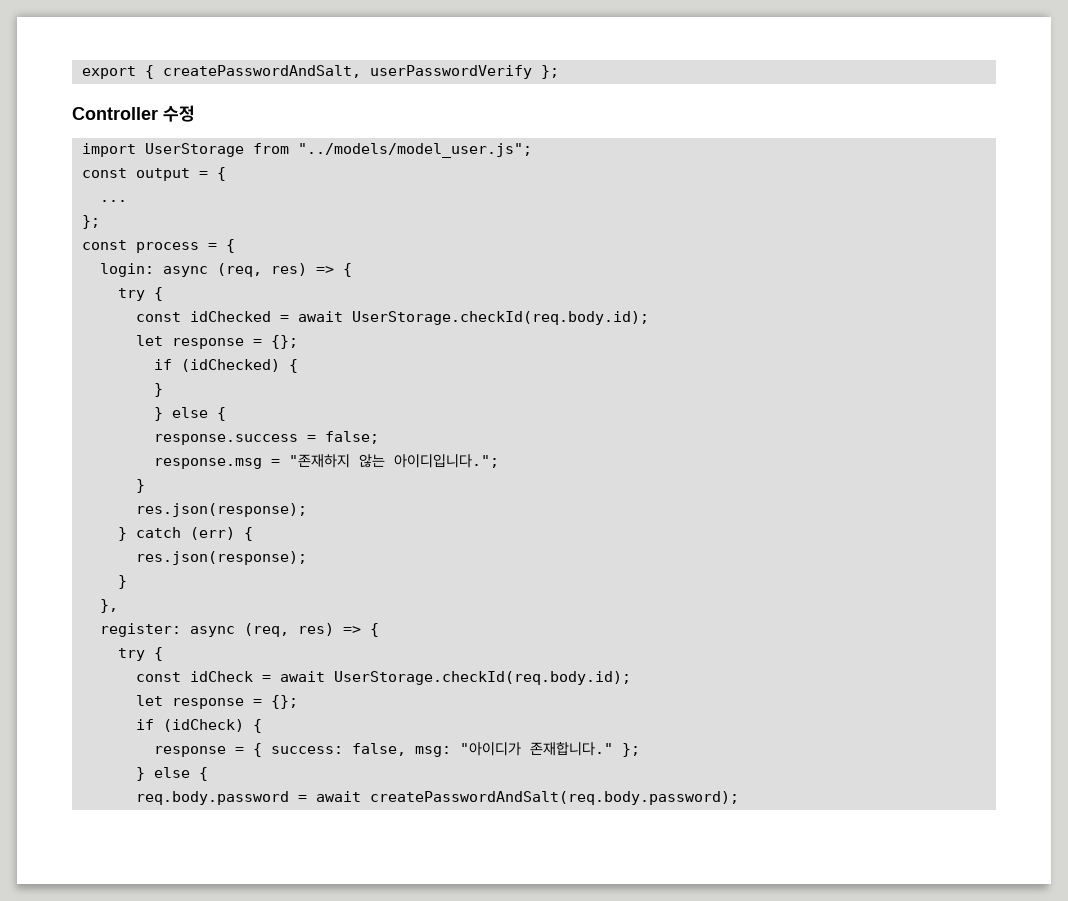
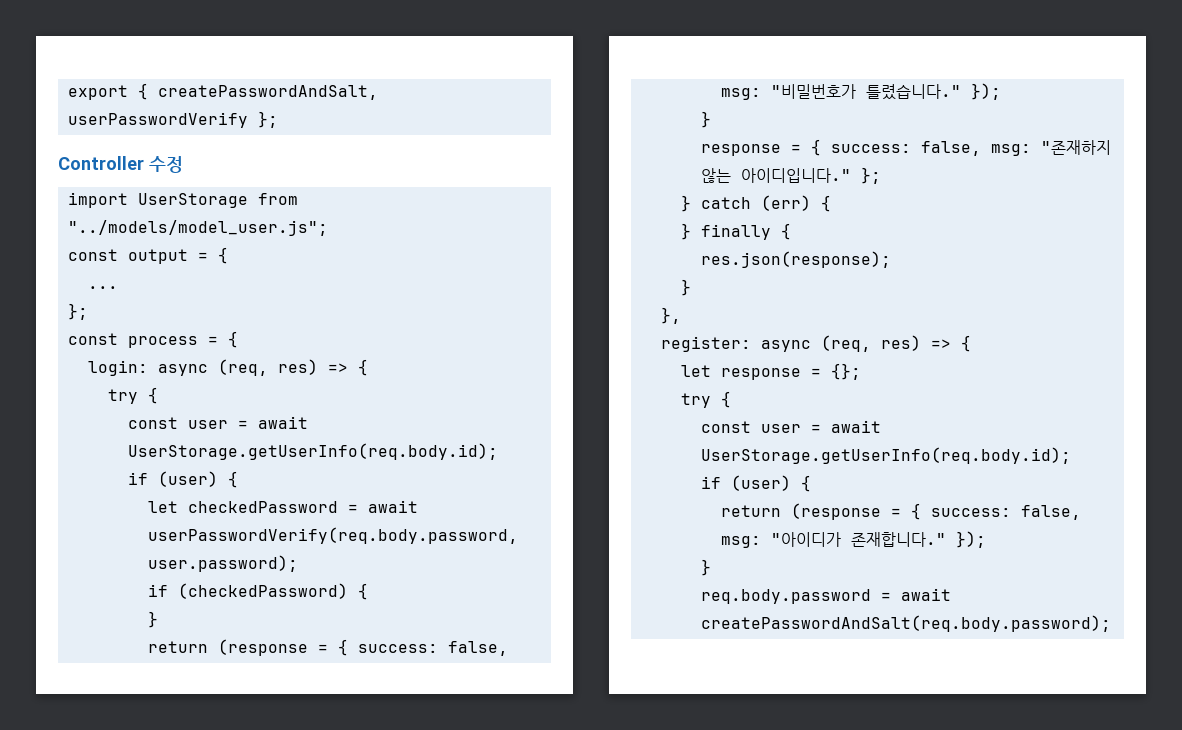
  login: async (req, res) => {
  try {
- const idChecked = await UserStorage.checkId(req.body.id);
- let response = {};
- if (idChecked) {
+ const user = await UserStorage.getUserInfo(req.body.id);
+ if (user) {
+ let checkedPassword = await userPasswordVerify(req.body.password, user.password);
+ if (checkedPassword) {
  }
- } else {
- response.success = false;
- response.msg = "존재하지 않는 아이디입니다.";
+ return (response = { success: false, msg: "비밀번호가 틀렸습니다." });
  }
- res.json(response);
+ response = { success: false, msg: "존재하지 않는 아이디입니다." };
+ } finally {
  register: async (req, res) => {
+ let response = {};
  try {
- const idCheck = await UserStorage.checkId(req.body.id);
- let response = {};
- if (idCheck) {
- response = { success: false, msg: "아이디가 존재합니다." };
- } else {
+ const user = await UserStorage.getUserInfo(req.body.id);
+ if (user) {
+ return (response = { success: false, msg: "아이디가 존재합니다." });
+ }

